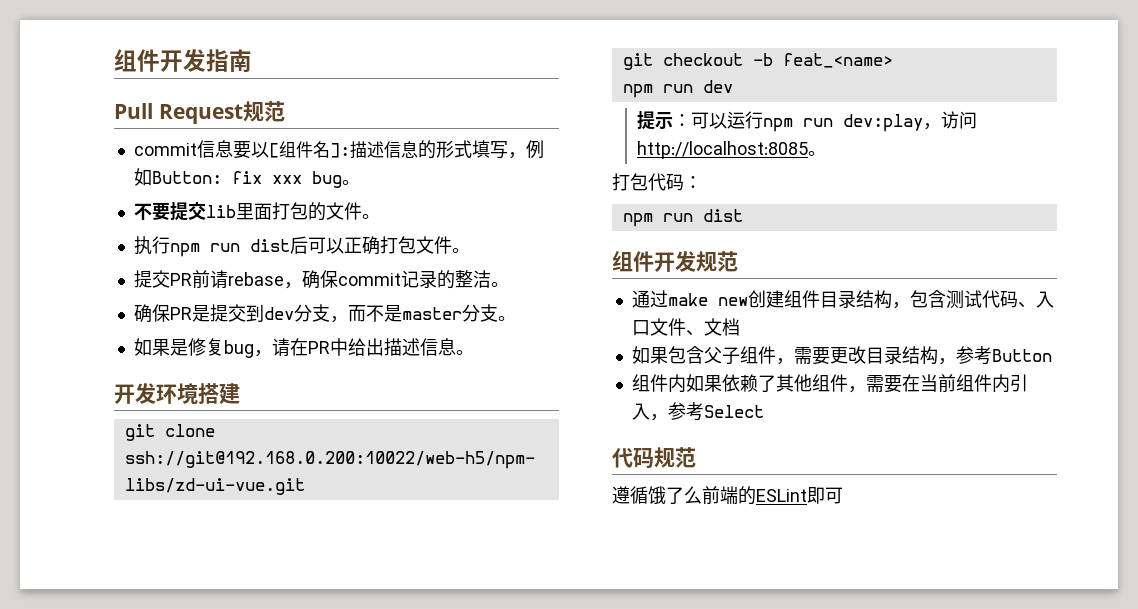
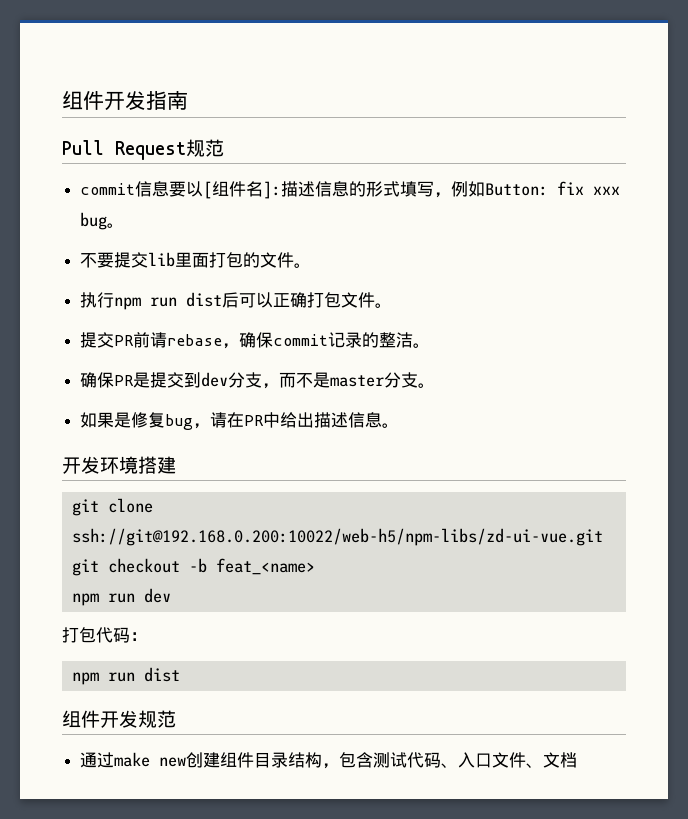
- 提示：可以运行npm run dev:play，访问http://localhost:8085。
- 如果包含父子组件，需要更改目录结构，参考Button
- 组件内如果依赖了其他组件，需要在当前组件内引入，参考Select
- 代码规范
- 遵循饿了么前端的ESLint即可

